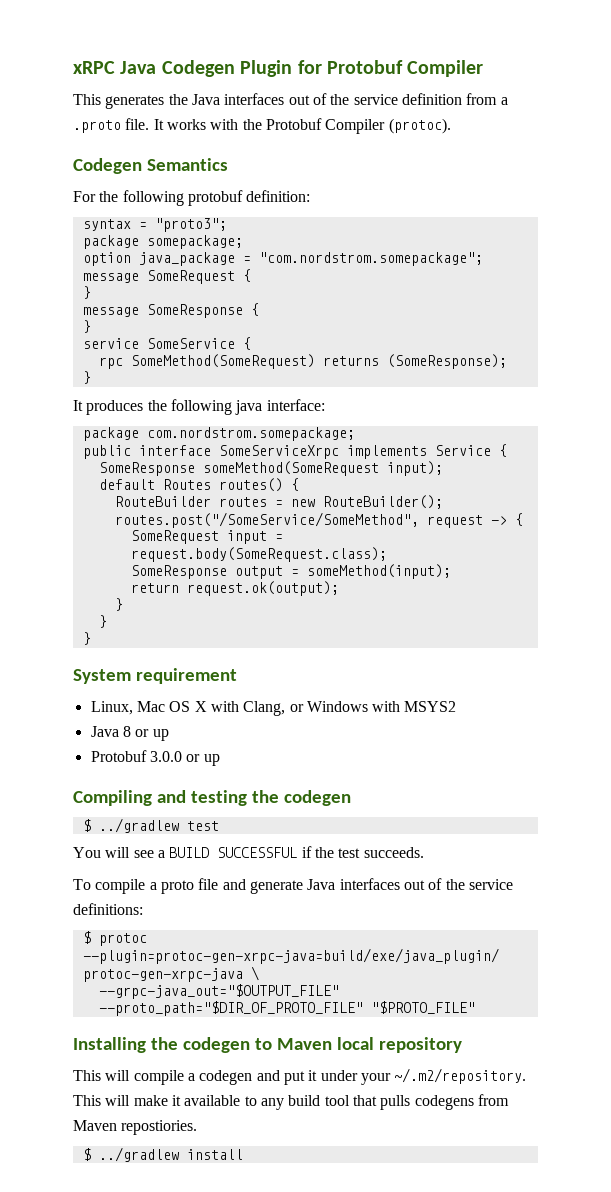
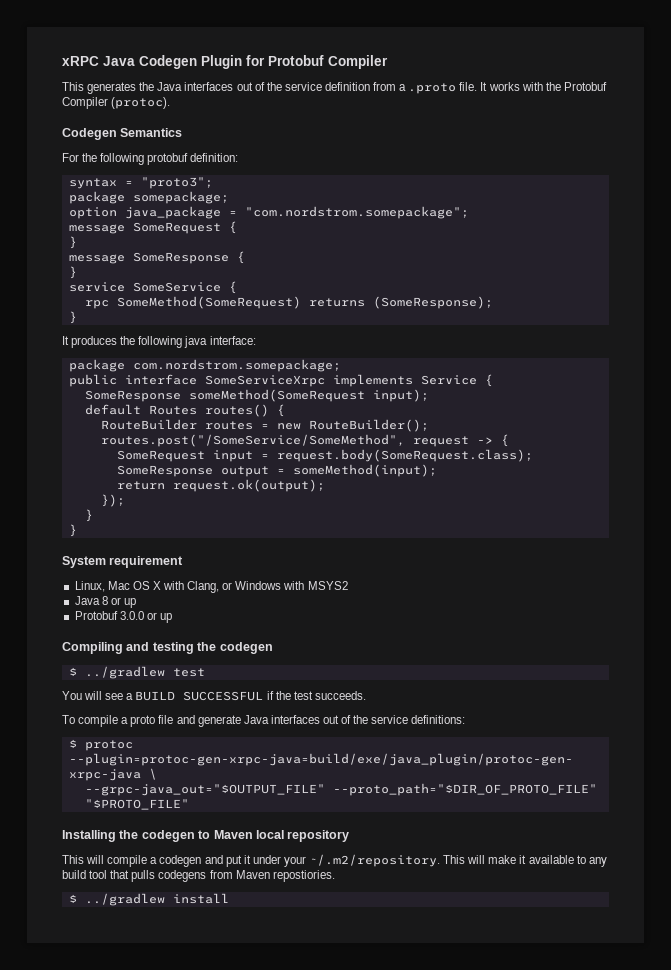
  return request.ok(output);
- }
+ });

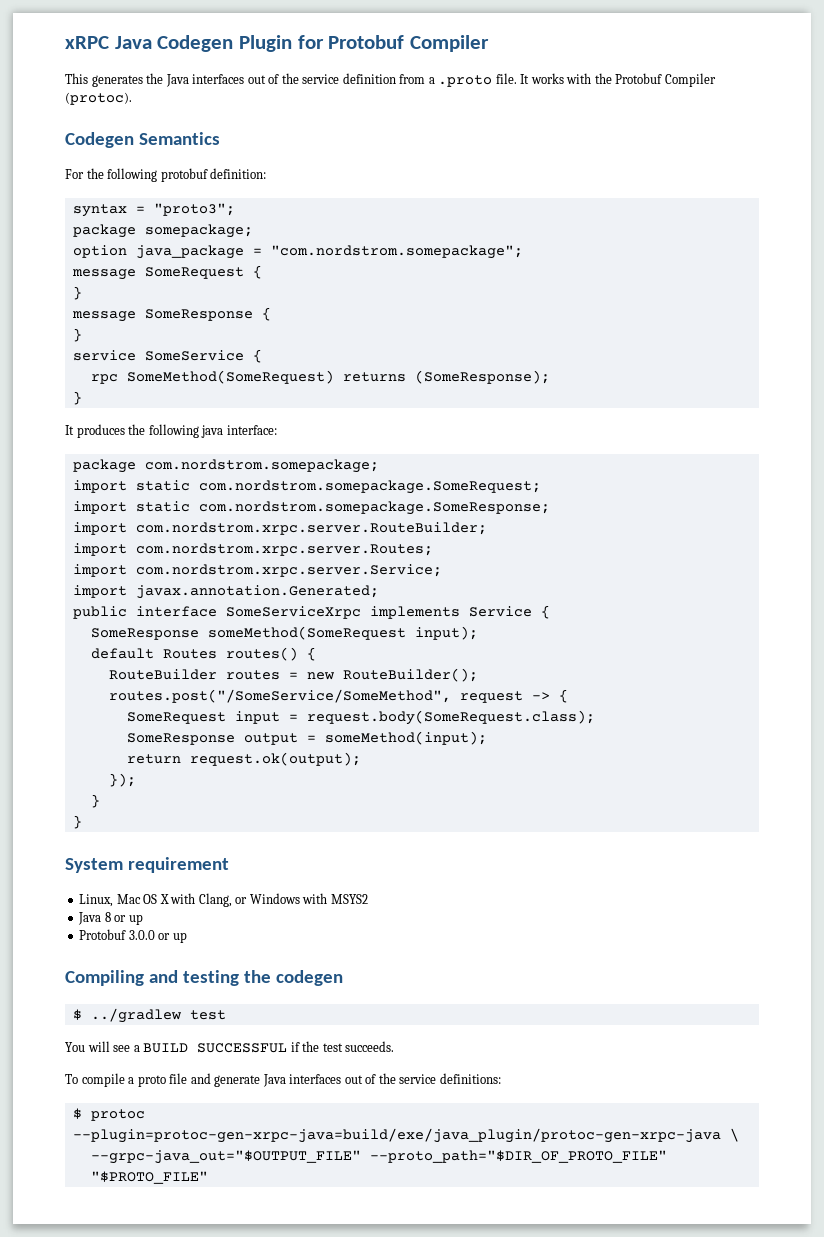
+ import static com.nordstrom.somepackage.SomeRequest;
+ import static com.nordstrom.somepackage.SomeResponse;
+ import com.nordstrom.xrpc.server.RouteBuilder;
+ import com.nordstrom.xrpc.server.Routes;
+ import com.nordstrom.xrpc.server.Service;
+ import javax.annotation.Generated;
- Installing the codegen to Maven local repository
- This will compile a codegen and put it under your ~/.m2/repository. This will make it available to any build tool that pulls codegens from Maven repostiories.
- $ ../gradlew install

